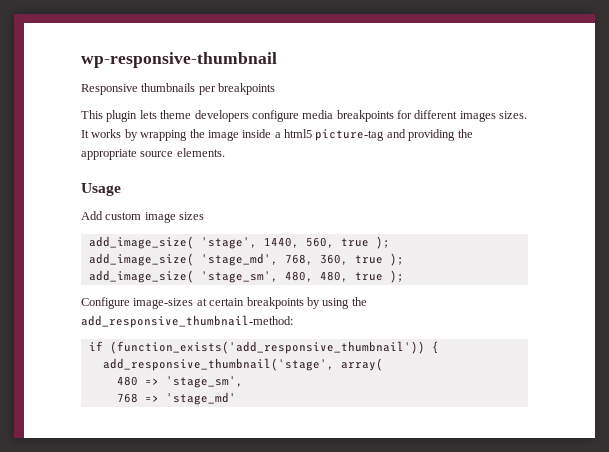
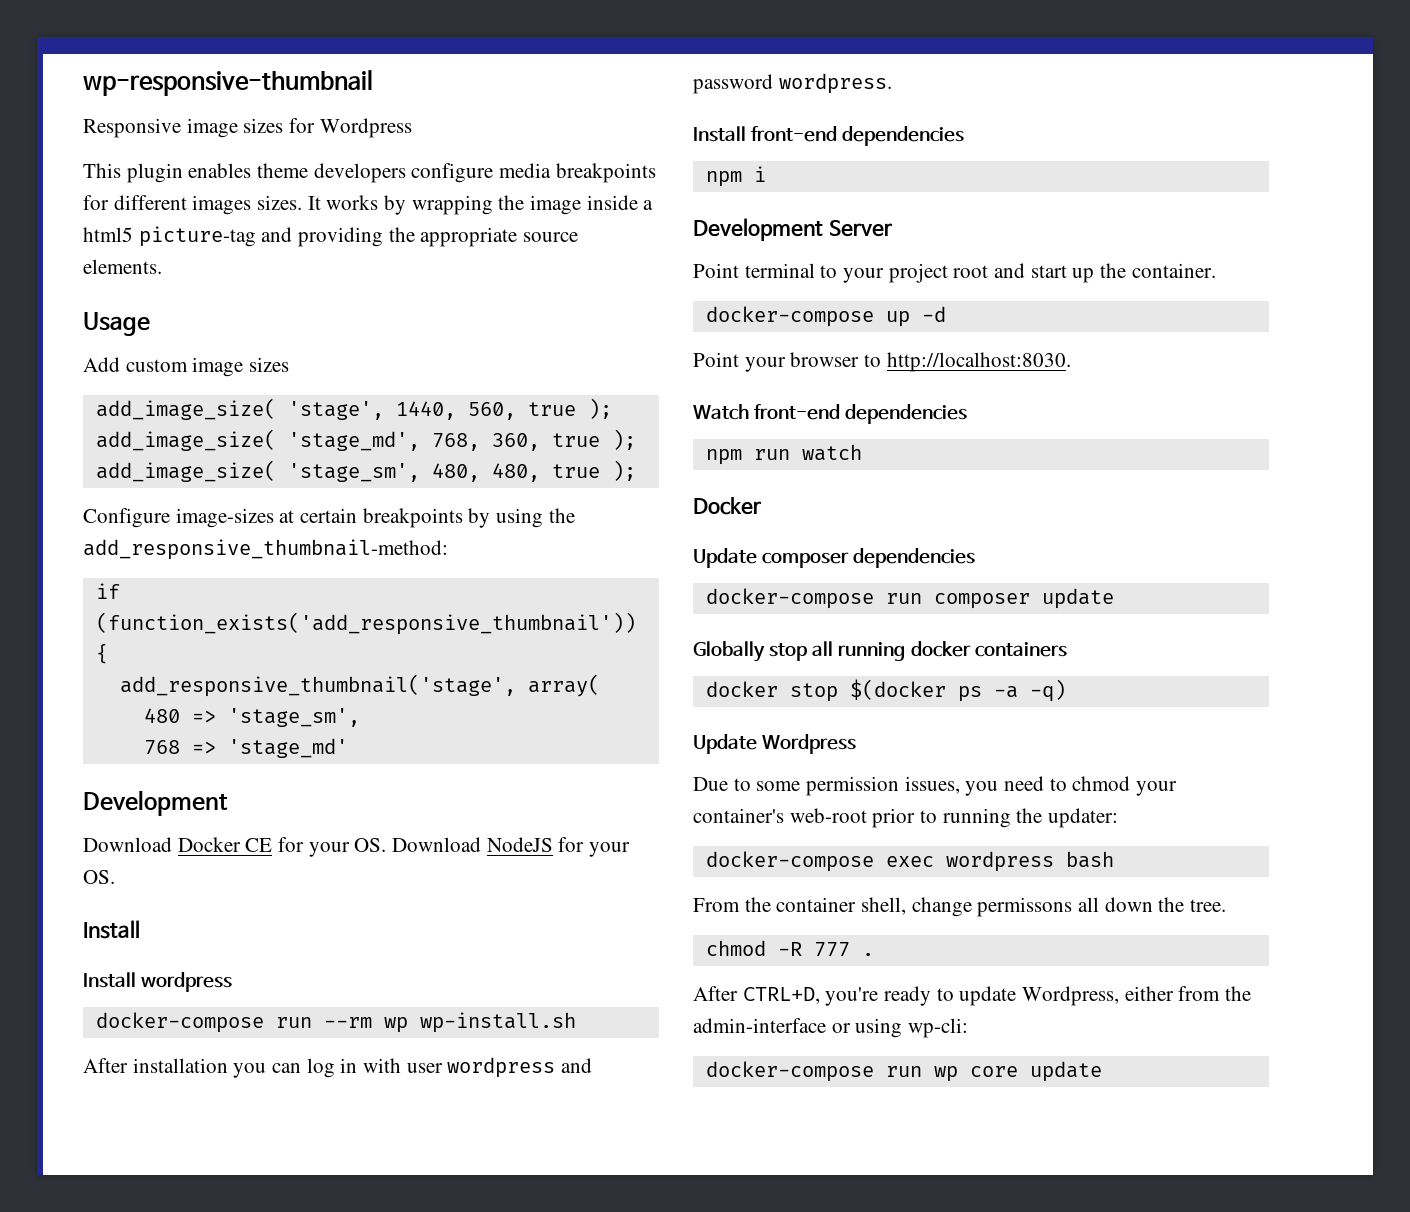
- Responsive thumbnails per breakpoints
+ Responsive image sizes for Wordpress
- This plugin lets theme developers configure media breakpoints for different images sizes.
+ This plugin enables theme developers configure media breakpoints for different images sizes.
  768 => 'stage_md'
+ Development
+ Download Docker CE for your OS. Download NodeJS for your OS.
+ Install
+ Install wordpress
+ docker-compose run --rm wp wp-install.sh
+ After installation you can log in with user wordpress and password wordpress.
+ Install front-end dependencies
+ npm i
+ Development Server
+ Point terminal to your project root and start up the container.
+ docker-compose up -d
+ Point your browser to http://localhost:8030.
+ Watch front-end dependencies
+ npm run watch
+ Docker
+ Update composer dependencies
+ docker-compose run composer update
+ Globally stop all running docker containers
+ docker stop $(docker ps -a -q)
+ Update Wordpress
+ Due to some permission issues, you need to chmod your container's web-root prior to running the updater:
+ docker-compose exec wordpress bash
+ From the container shell, change permissons all down the tree.
+ chmod -R 777 .
+ After CTRL+D, you're ready to update Wordpress, either from the admin-interface or using wp-cli:
+ docker-compose run wp core update

